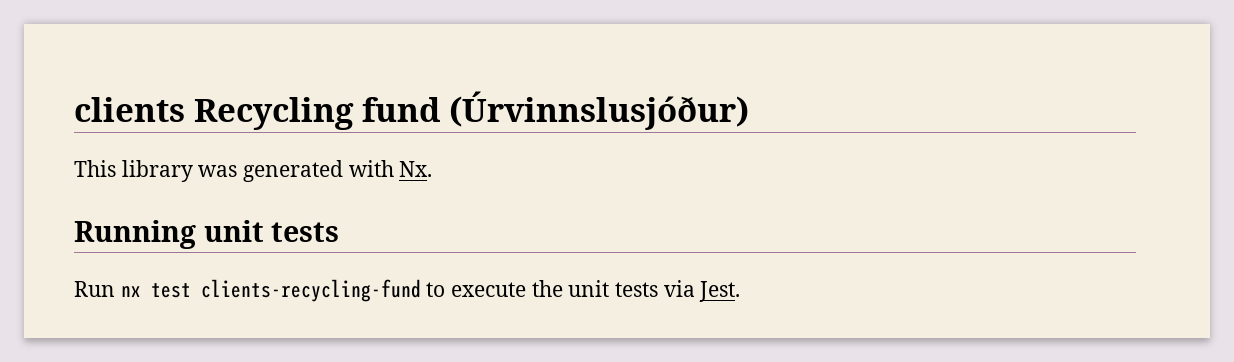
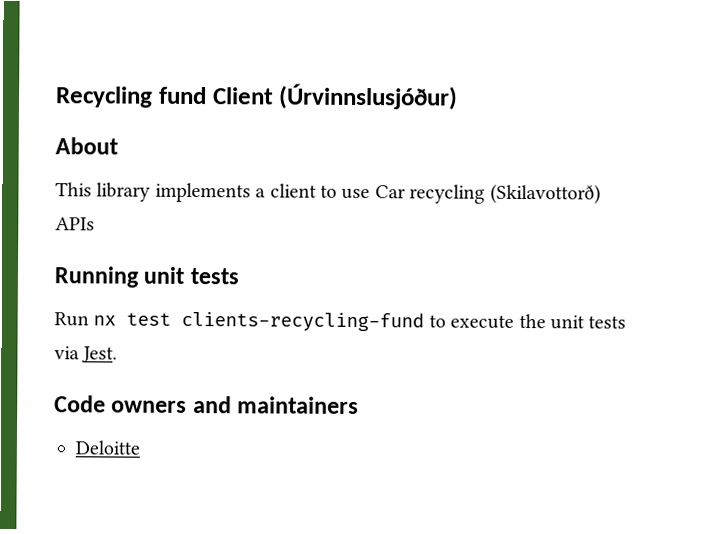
- clients Recycling fund (Úrvinnslusjóður)
+ Recycling fund Client (Úrvinnslusjóður)
+ About
- This library was generated with Nx.
+ This library implements a client to use Car recycling (Skilavottorð) APIs
+ Code owners and maintainers
+ Deloitte

